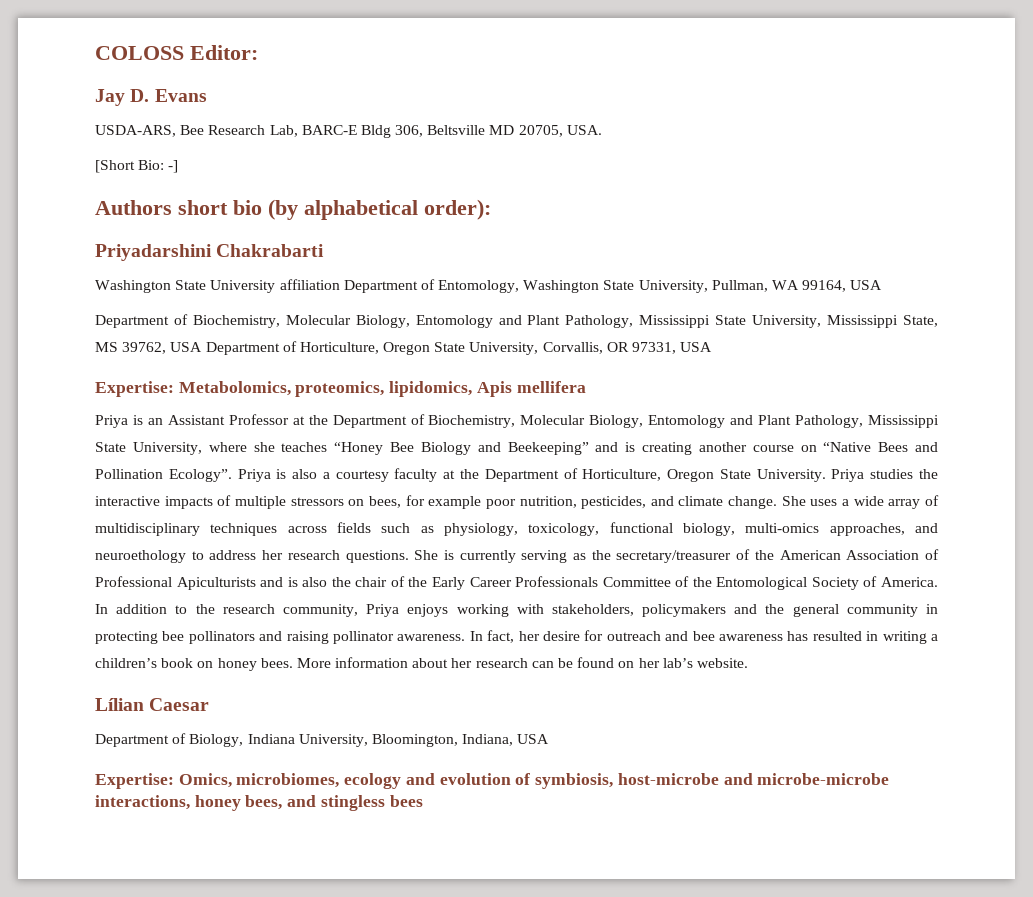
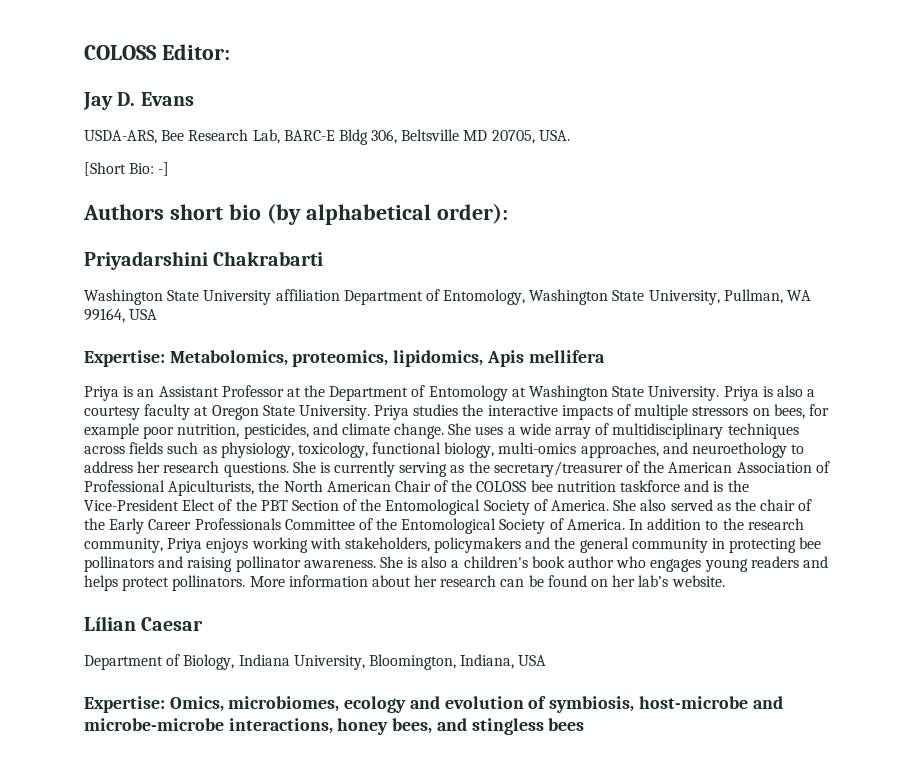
- Department of Biochemistry, Molecular Biology, Entomology and Plant Pathology, Mississippi State University, Mississippi State, MS 39762, USA Department of Horticulture, Oregon State University, Corvallis, OR 97331, USA
- Priya is an Assistant Professor at the Department of Biochemistry, Molecular Biology, Entomology and Plant Pathology, Mississippi State University, where she teaches “Honey Bee Biology and Beekeeping” and is creating another course on “Native Bees and Pollination Ecology”.
+ Priya is an Assistant Professor at the Department of Entomology at Washington State University.
- Priya is also a courtesy faculty at the Department of Horticulture, Oregon State University.
+ Priya is also a courtesy faculty at Oregon State University.
- She is currently serving as the secretary/treasurer of the American Association of Professional Apiculturists and is also the chair of the Early Career Professionals Committee of the Entomological Society of America.
+ She is currently serving as the secretary/treasurer of the American Association of Professional Apiculturists, the North American Chair of the COLOSS bee nutrition taskforce and is the Vice-President Elect of the PBT Section of the Entomological Society of America. She also served as the chair of the Early Career Professionals Committee of the Entomological Society of America.
- In fact, her desire for outreach and bee awareness has resulted in writing a children’s book on honey bees.
+ She is also a children's book author who engages young readers and helps protect pollinators.

